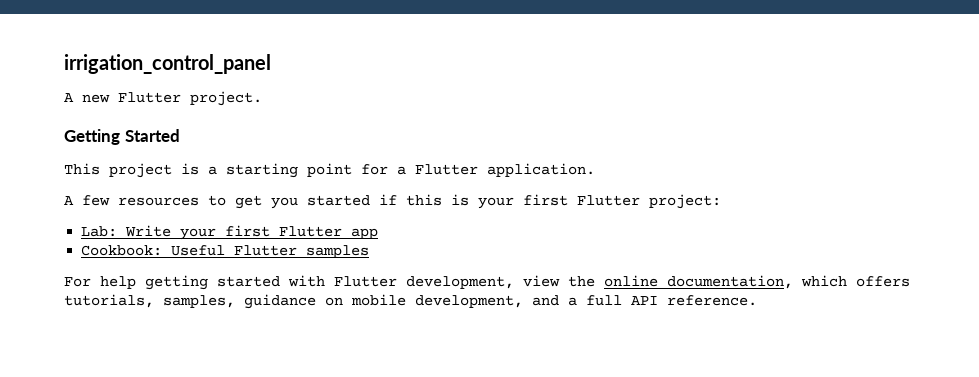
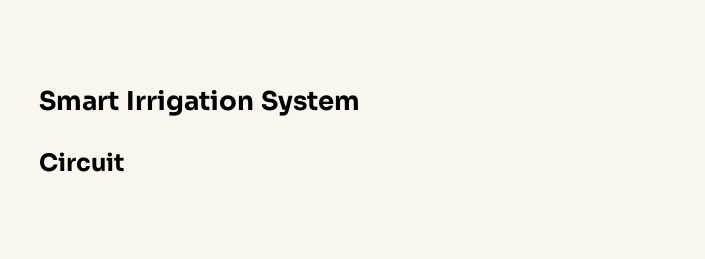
- irrigation_control_panel
- A new Flutter project.
- Getting Started
- This project is a starting point for a Flutter application.
- A few resources to get you started if this is your first Flutter project:
- Lab: Write your first Flutter app
- Cookbook: Useful Flutter samples
- For help getting started with Flutter development, view the online documentation, which offers tutorials, samples, guidance on mobile development, and a full API reference.
+ Smart Irrigation System
+ Circuit

